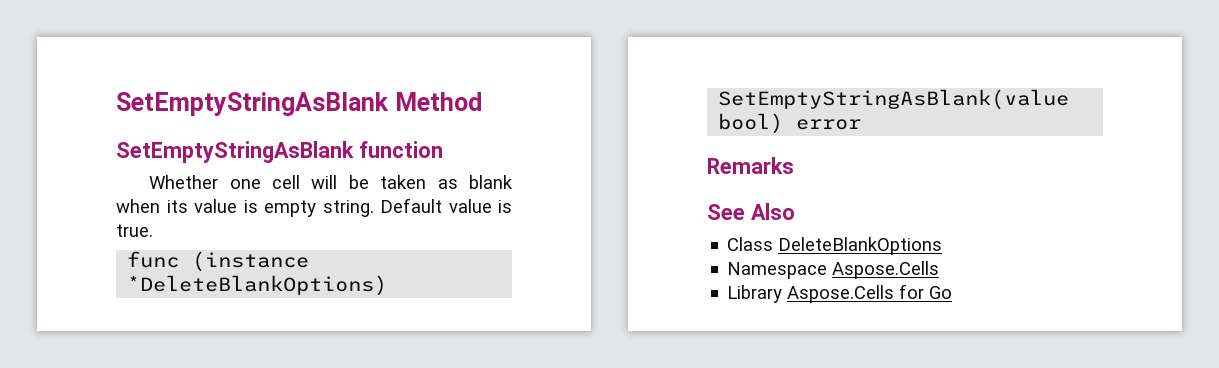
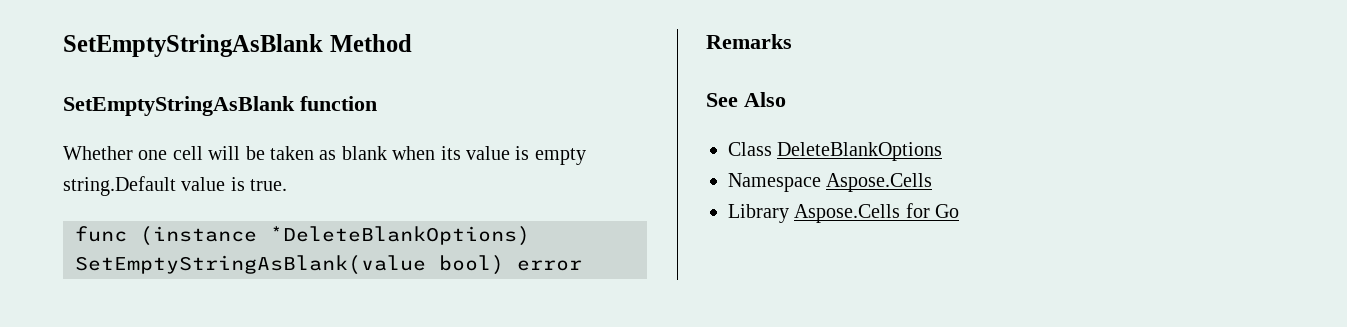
- Whether one cell will be taken as blank when its value is empty string. Default value is true.
+ Whether one cell will be taken as blank when its value is empty string.Default value is true.

